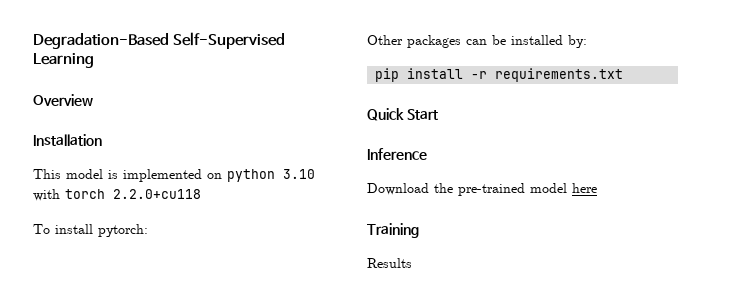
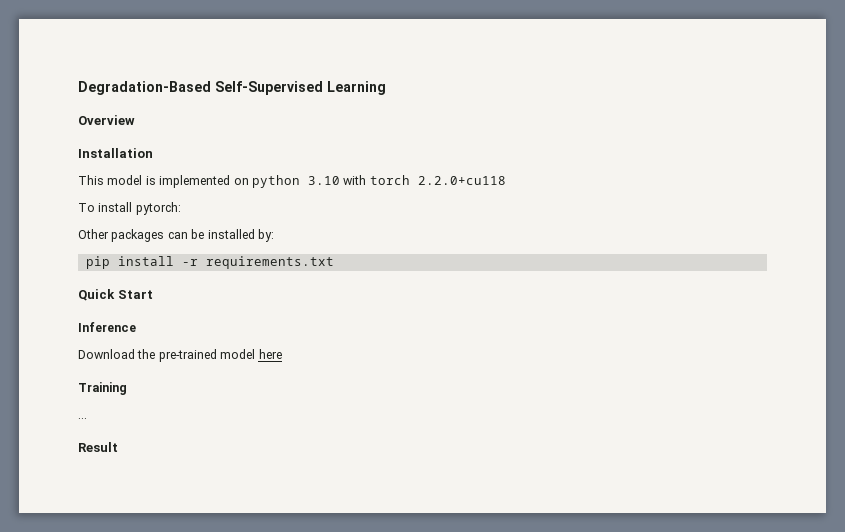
- Results
+ ...
+ Result

